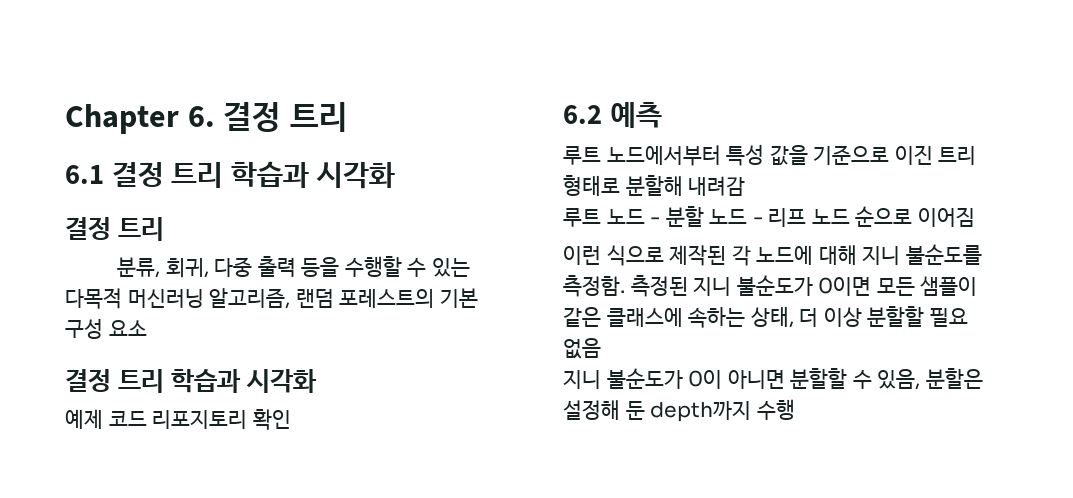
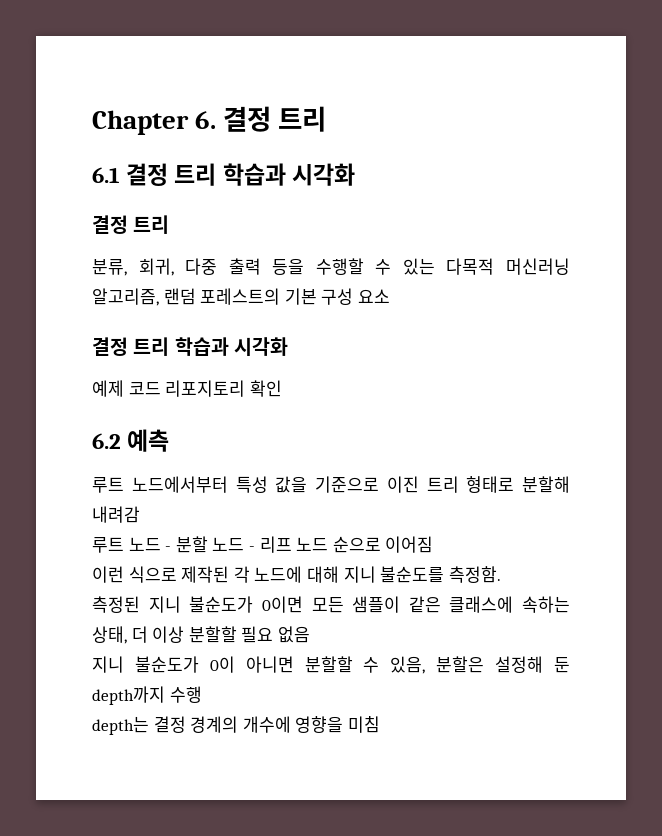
- 이런 식으로 제작된 각 노드에 대해 지니 불순도를 측정함. 측정된 지니 불순도가 0이면 모든 샘플이 같은 클래스에 속하는 상태, 더 이상 분할할 필요 없음
+ 이런 식으로 제작된 각 노드에 대해 지니 불순도를 측정함.
+ 측정된 지니 불순도가 0이면 모든 샘플이 같은 클래스에 속하는 상태, 더 이상 분할할 필요 없음
+ depth는 결정 경계의 개수에 영향을 미침

